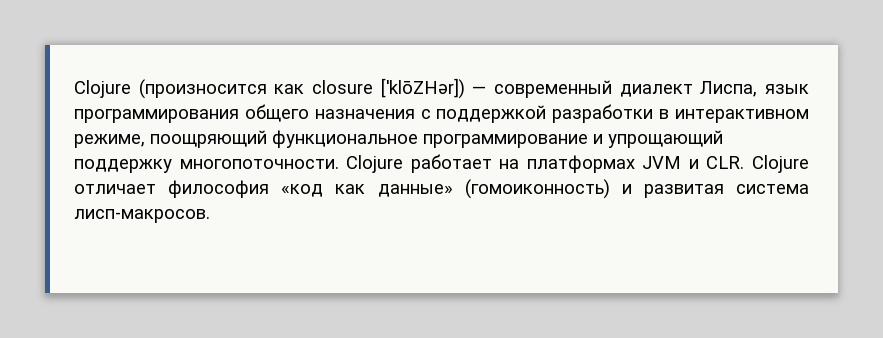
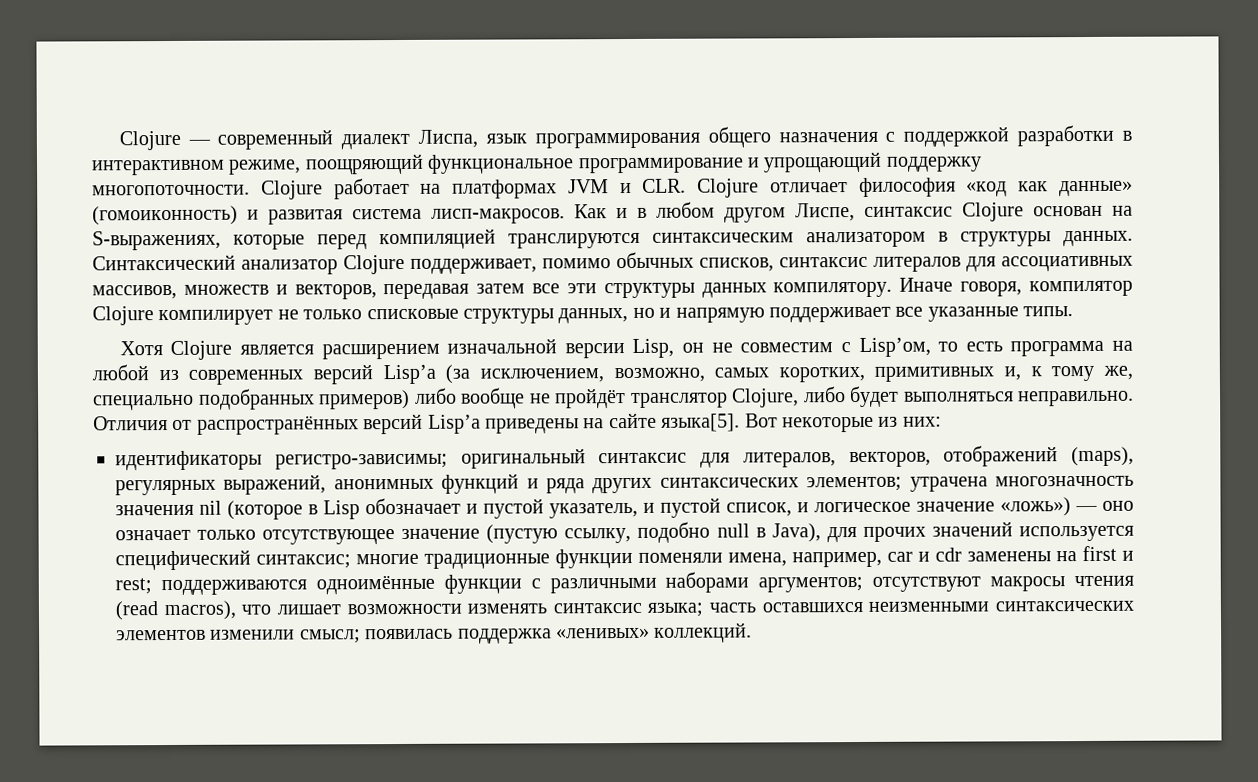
- Clojure (произносится как closure [ˈklōZHər]) — современный диалект Лиспа, язык программирования общего назначения с поддержкой разработки в интерактивном режиме, поощряющий функциональное программирование и упрощающий поддержку многопоточности.
+ Clojure — современный диалект Лиспа, язык программирования общего назначения с поддержкой разработки в интерактивном режиме, поощряющий функциональное программирование и упрощающий поддержку многопоточности.
+ Как и в любом другом Лиспе, синтаксис Clojure основан на S-выражениях, которые перед компиляцией транслируются синтаксическим анализатором в структуры данных. Синтаксический анализатор Clojure поддерживает, помимо обычных списков, синтаксис литералов для ассоциативных массивов, множеств и векторов, передавая затем все эти структуры данных компилятору. Иначе говоря, компилятор Clojure компилирует не только списковые структуры данных, но и напрямую поддерживает все указанные типы.
+ Хотя Clojure является расширением изначальной версии Lisp, он не совместим с Lisp’ом, то есть программа на любой из современных версий Lisp’а (за исключением, возможно, самых коротких, примитивных и, к тому же, специально подобранных примеров) либо вообще не пройдёт транслятор Clojure, либо будет выполняться неправильно. Отличия от распространённых версий Lisp’а приведены на сайте языка[5]. Вот некоторые из них:
+ идентификаторы регистро-зависимы; оригинальный синтаксис для литералов, векторов, отображений (maps), регулярных выражений, анонимных функций и ряда других синтаксических элементов; утрачена многозначность значения nil (которое в Lisp обозначает и пустой указатель, и пустой список, и логическое значение «ложь») — оно означает только отсутствующее значение (пустую ссылку, подобно null в Java), для прочих значений используется специфический синтаксис; многие традиционные функции поменяли имена, например, car и cdr заменены на first и rest; поддерживаются одноимённые функции с различными наборами аргументов; отсутствуют макросы чтения (read macros), что лишает возможности изменять синтаксис языка; часть оставшихся неизменными синтаксических элементов изменили смысл; появилась поддержка «ленивых» коллекций.

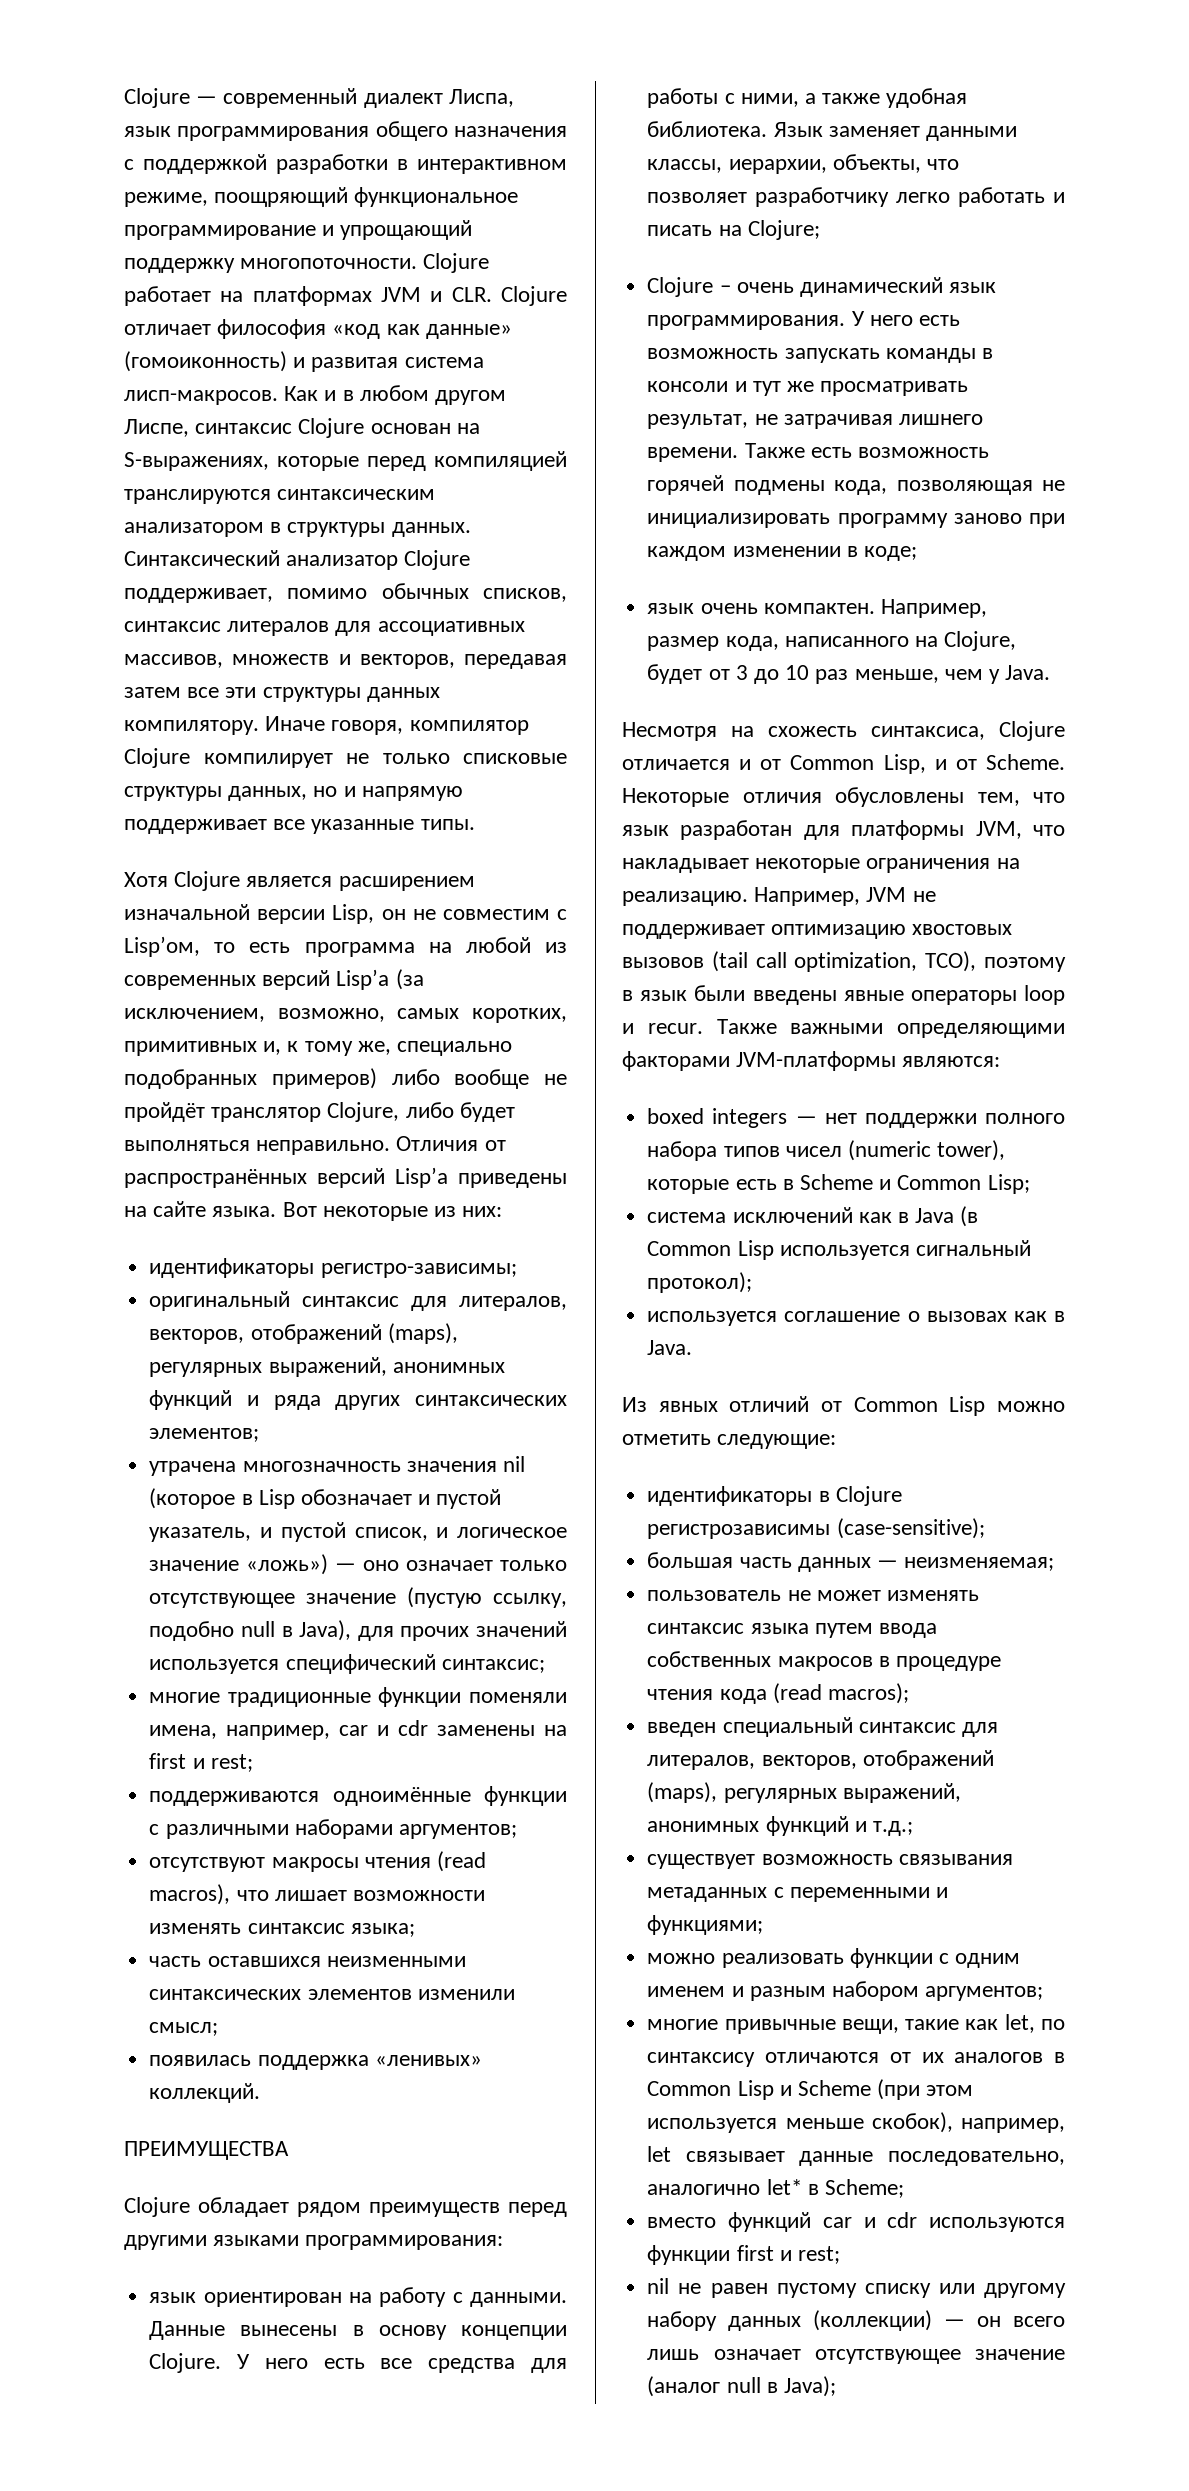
- Отличия от распространённых версий Lisp’а приведены на сайте языка[5].
+ Отличия от распространённых версий Lisp’а приведены на сайте языка.
- идентификаторы регистро-зависимы; оригинальный синтаксис для литералов, векторов, отображений (maps), регулярных выражений, анонимных функций и ряда других синтаксических элементов; утрачена многозначность значения nil (которое в Lisp обозначает и пустой указатель, и пустой список, и логическое значение «ложь») — оно означает только отсутствующее значение (пустую ссылку, подобно null в Java), для прочих значений используется специфический синтаксис; многие традиционные функции поменяли имена, например, car и cdr заменены на first и rest; поддерживаются одноимённые функции с различными наборами аргументов; отсутствуют макросы чтения (read macros), что лишает возможности изменять синтаксис языка; часть оставшихся неизменными синтаксических элементов изменили смысл; появилась поддержка «ленивых» коллекций.
+ идентификаторы регистро-зависимы;
+ оригинальный синтаксис для литералов, векторов, отображений (maps), регулярных выражений, анонимных функций и ряда других синтаксических элементов;
+ утрачена многозначность значения nil (которое в Lisp обозначает и пустой указатель, и пустой список, и логическое значение «ложь») — оно означает только отсутствующее значение (пустую ссылку, подобно null в Java), для прочих значений используется специфический синтаксис;
+ многие традиционные функции поменяли имена, например, car и cdr заменены на first и rest;
+ поддерживаются одноимённые функции с различными наборами аргументов;
+ отсутствуют макросы чтения (read macros), что лишает возможности изменять синтаксис языка;
+ часть оставшихся неизменными синтаксических элементов изменили смысл;
+ появилась поддержка «ленивых» коллекций.
+ ПРЕИМУЩЕСТВА
+ Clojure обладает рядом преимуществ перед другими языками программирования:
+ язык ориентирован на работу с данными. Данные вынесены в основу концепции Clojure. У него есть все средства для работы с ними, а также удобная библиотека. Язык заменяет данными классы, иерархии, объекты, что позволяет разработчику легко работать и писать на Clojure;
+ Clojure – очень динамический язык программирования. У него есть возможность запускать команды в консоли и тут же просматривать результат, не затрачивая лишнего времени. Также есть возможность горячей подмены кода, позволяющая не инициализировать программу заново при каждом изменении в коде;
+ язык очень компактен. Например, размер кода, написанного на Clojure, будет от 3 до 10 раз меньше, чем у Java.
+ Несмотря на схожесть синтаксиса, Clojure отличается и от Common Lisp, и от Scheme. Некоторые отличия обусловлены тем, что язык разработан для платформы JVM, что накладывает некоторые ограничения на реализацию. Например, JVM не поддерживает оптимизацию хвостовых вызовов (tail call optimization, TCO), поэтому в язык были введены явные операторы loop и recur. Также важными определяющими факторами JVM-платформы являются:
+ boxed integers — нет поддержки полного набора типов чисел (numeric tower), которые есть в Scheme и Common Lisp;
+ система исключений как в Java (в Common Lisp используется сигнальный протокол);
+ используется соглашение о вызовах как в Java.
+ Из явных отличий от Common Lisp можно отметить следующие:
+ идентификаторы в Clojure регистрозависимы (case-sensitive);
+ большая часть данных — неизменяемая;
+ пользователь не может изменять синтаксис языка путем ввода собственных макросов в процедуре чтения кода (read macros);
+ введен специальный синтаксис для литералов, векторов, отображений (maps), регулярных выражений, анонимных функций и т.д.;
+ существует возможность связывания метаданных с переменными и функциями;
+ можно реализовать функции с одним именем и разным набором аргументов;
+ многие привычные вещи, такие как let, по синтаксису отличаются от их аналогов в Common Lisp и Scheme (при этом используется меньше скобок), например, let связывает данные последовательно, аналогично let* в Scheme;
+ вместо функций car и cdr используются функции first и rest;
+ nil не равен пустому списку или другому набору данных (коллекции) — он всего лишь означает отсутствующее значение (аналог null в Java);

